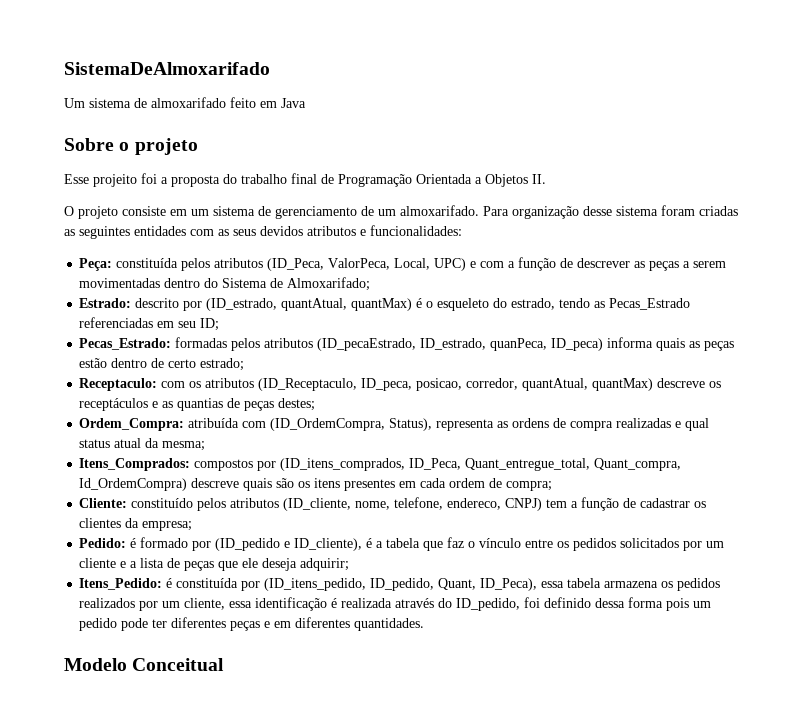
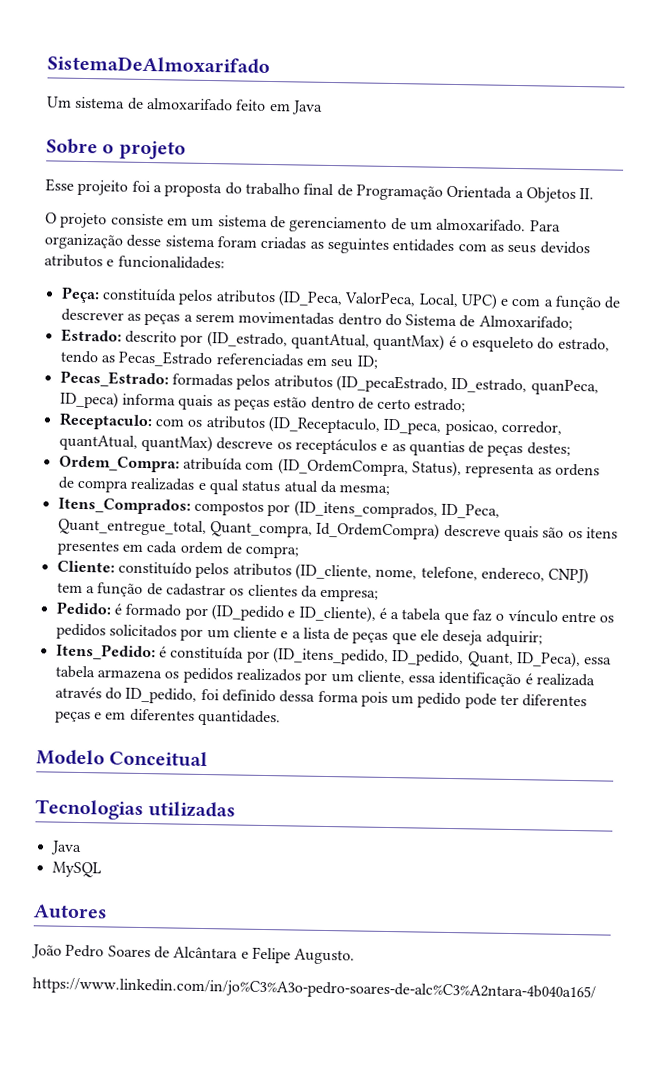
+ Tecnologias utilizadas
+ Java
+ MySQL
+ Autores
+ João Pedro Soares de Alcântara e Felipe Augusto.
+ https://www.linkedin.com/in/jo%C3%A3o-pedro-soares-de-alc%C3%A2ntara-4b040a165/

